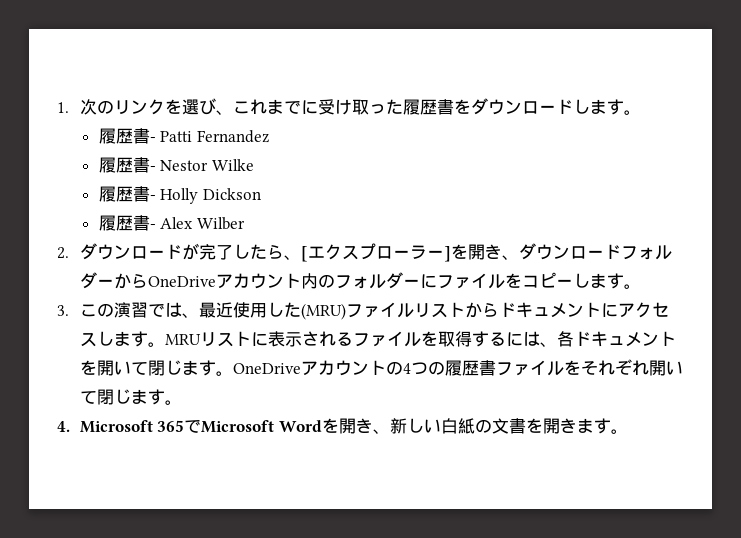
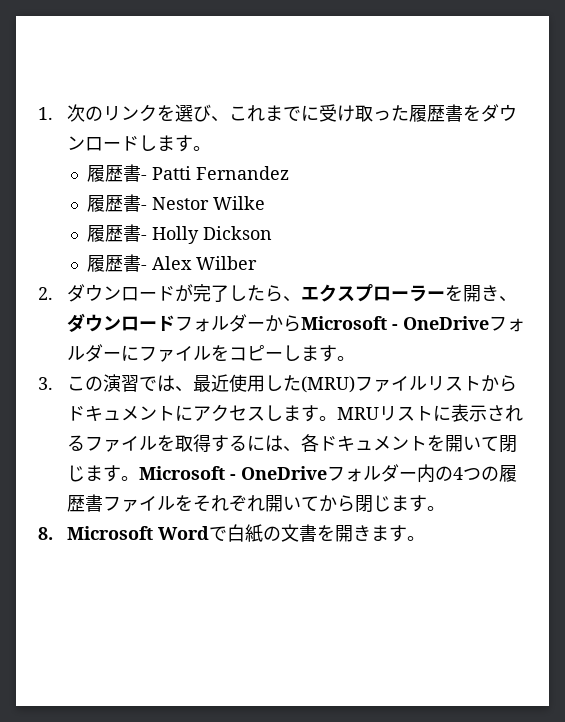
- 2.ダウンロードが完了したら、[エクスプローラー]を開き、ダウンロードフォルダーからOneDriveアカウント内のフォルダーにファイルをコピーします。
+ 2.ダウンロードが完了したら、エクスプローラーを開き、ダウンロードフォルダーからMicrosoft - OneDriveフォルダーにファイルをコピーします。
- OneDriveアカウントの4つの履歴書ファイルをそれぞれ開いて閉じます。
+ Microsoft - OneDriveフォルダー内の4つの履歴書ファイルをそれぞれ開いてから閉じます。
- 4. Microsoft 365でMicrosoft Wordを開き、新しい白紙の文書を開きます。
+ 8. Microsoft Wordで白紙の文書を開きます。

